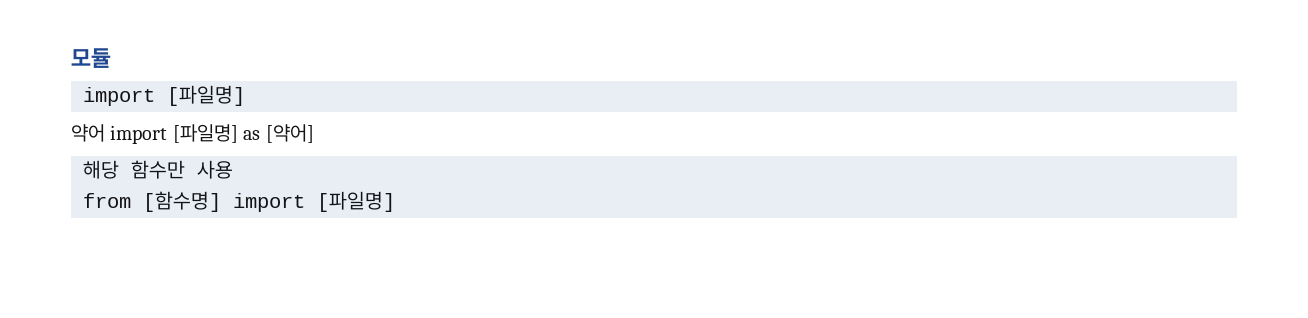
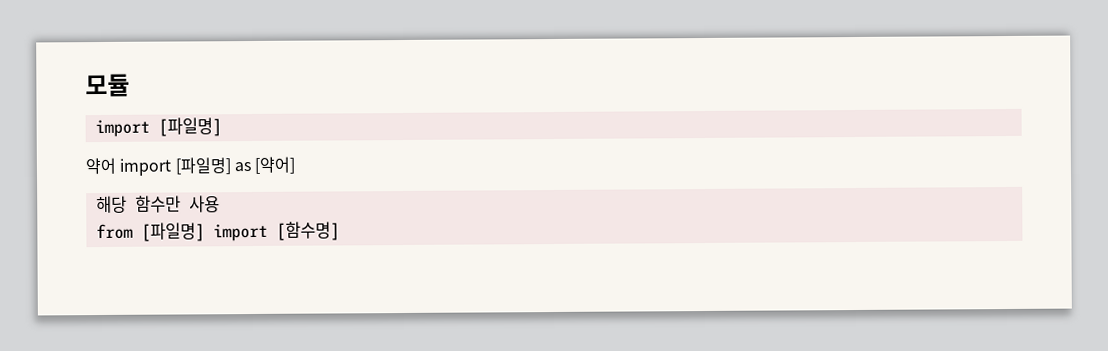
- from [함수명] import [파일명]
+ from [파일명] import [함수명]

